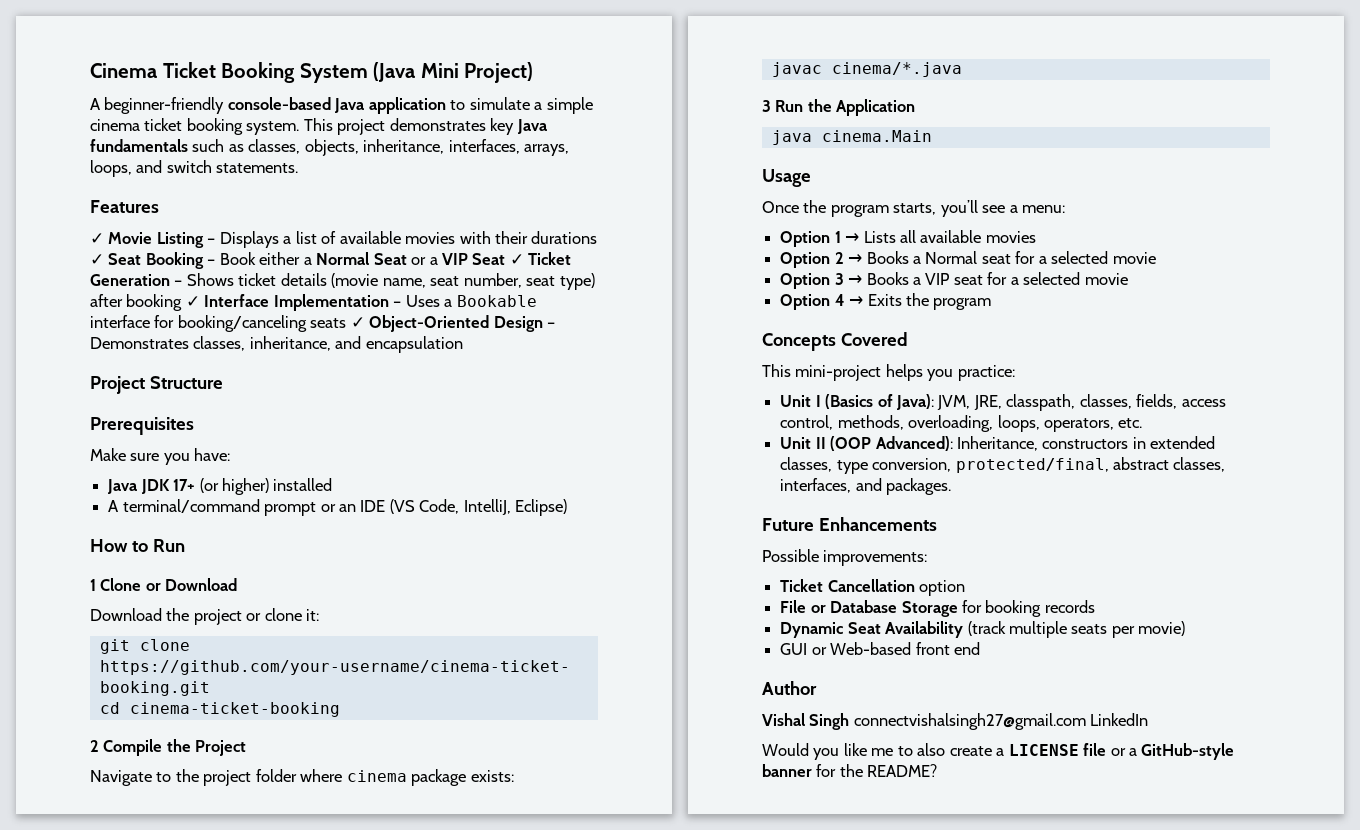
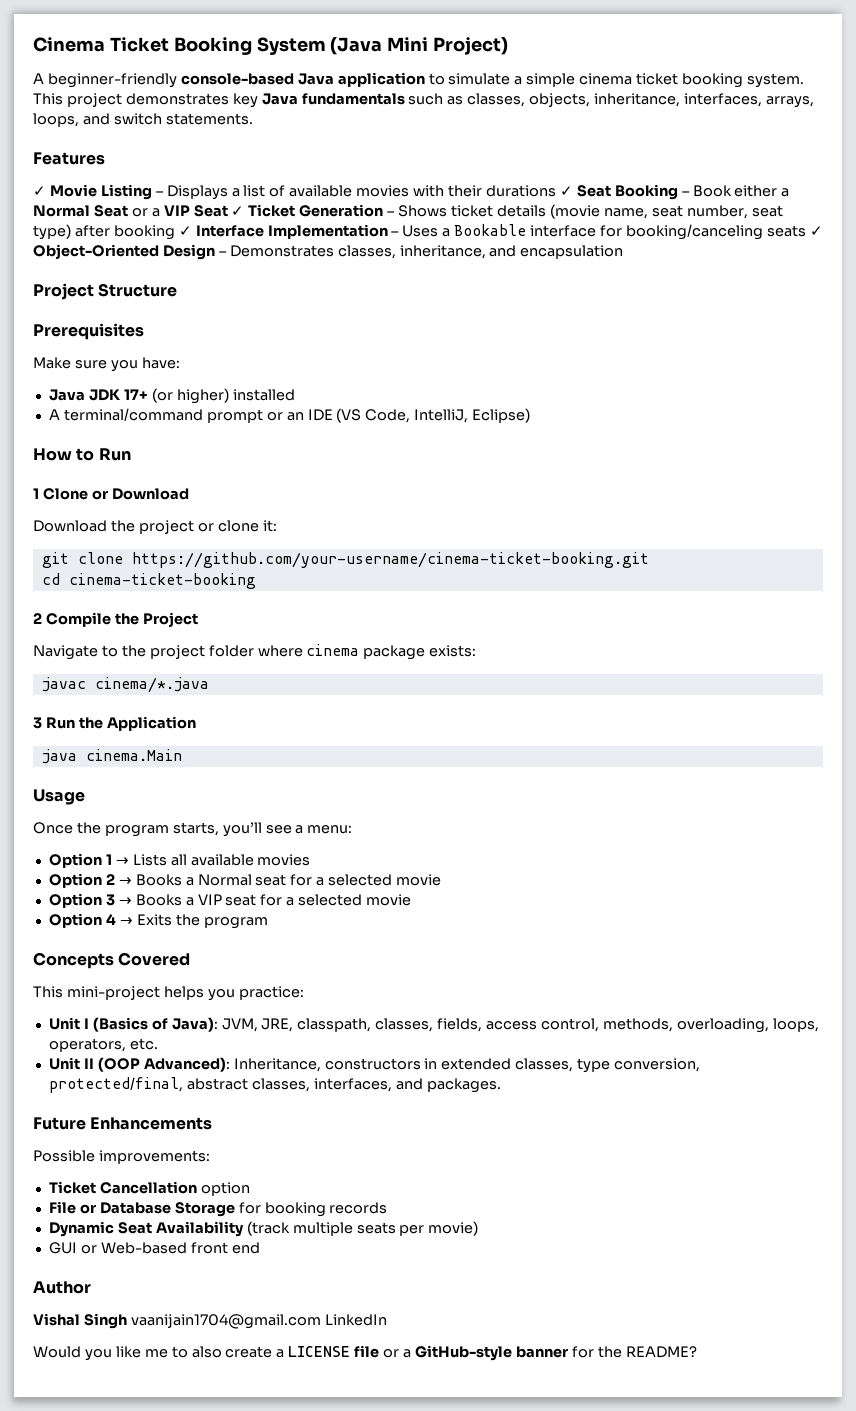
- Vishal Singh connectvishalsingh27@gmail.com LinkedIn
+ Vishal Singh vaanijain1704@gmail.com LinkedIn

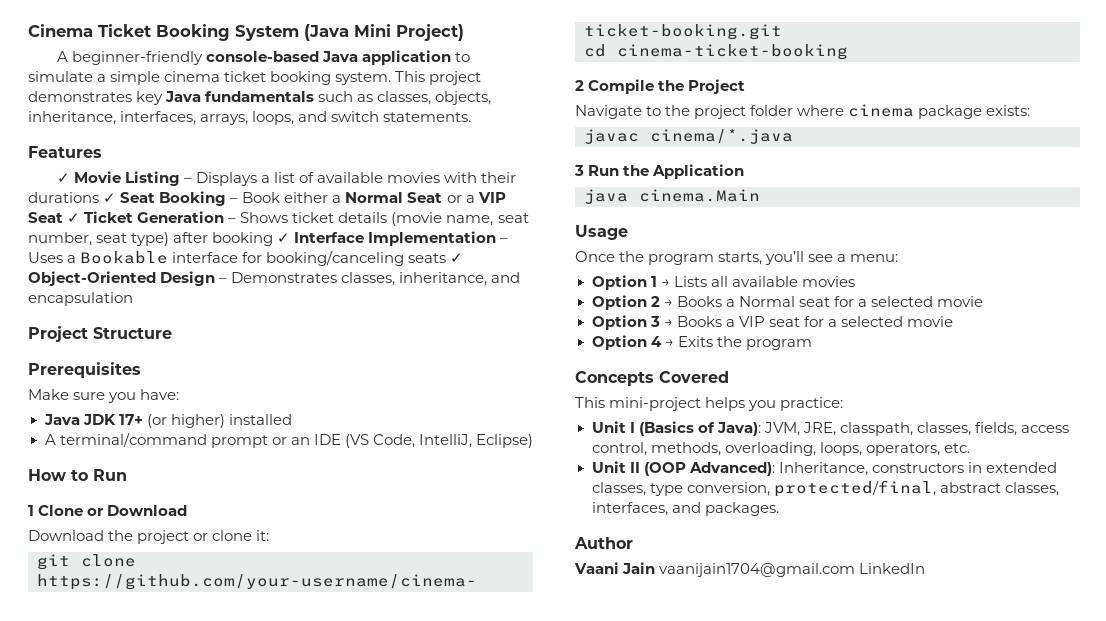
- Future Enhancements
- Possible improvements:
- Ticket Cancellation option
- File or Database Storage for booking records
- Dynamic Seat Availability (track multiple seats per movie)
- GUI or Web-based front end
- Vishal Singh vaanijain1704@gmail.com LinkedIn
+ Vaani Jain vaanijain1704@gmail.com LinkedIn
- Would you like me to also create a LICENSE file or a GitHub-style banner for the README?

